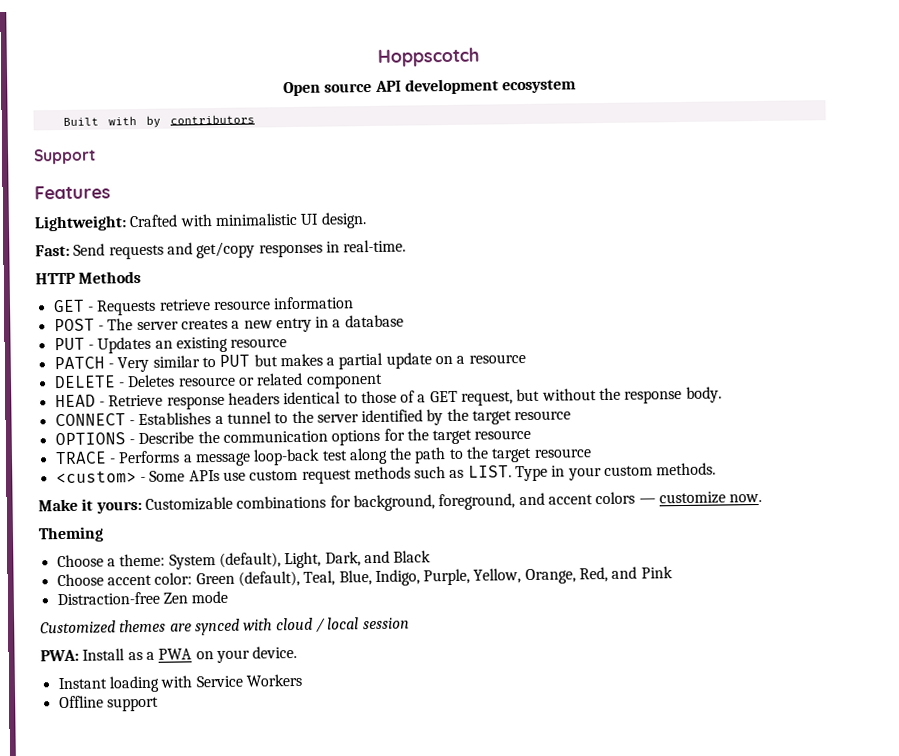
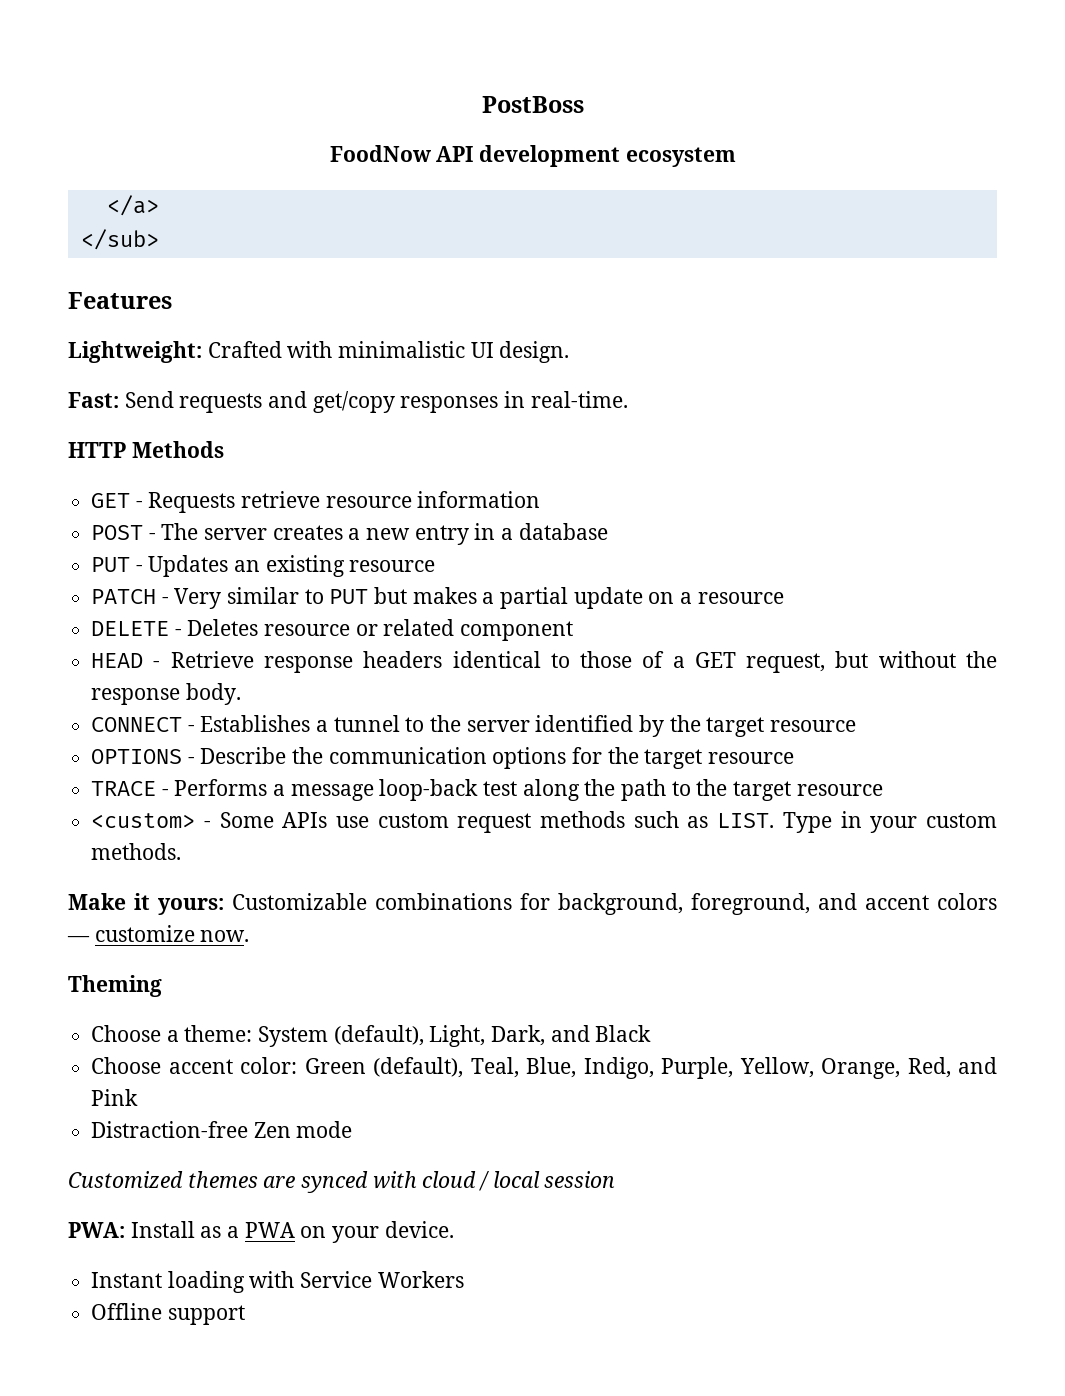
- Hoppscotch
- Open source API development ecosystem
+ PostBoss
+ FoodNow API development ecosystem
- Built with by contributors
- Support
+ </a>
+ </sub>

